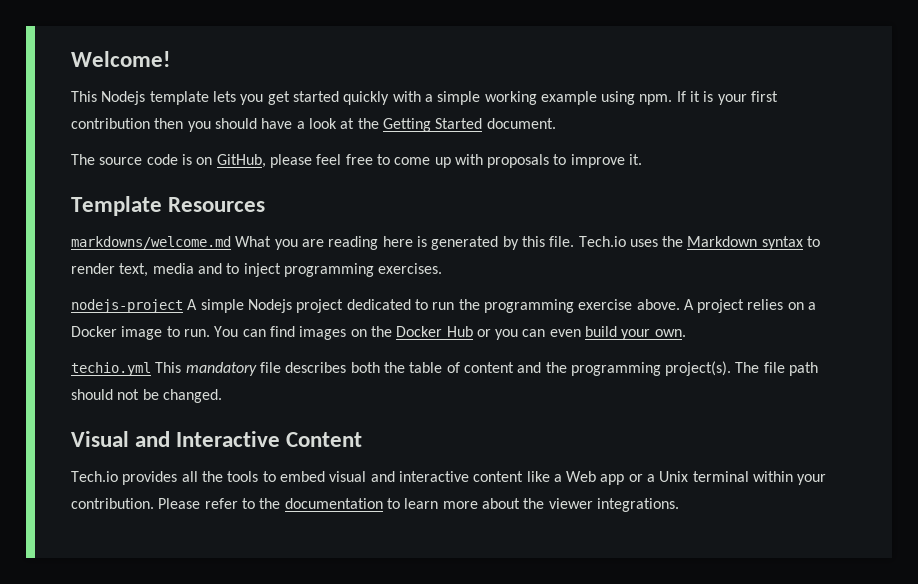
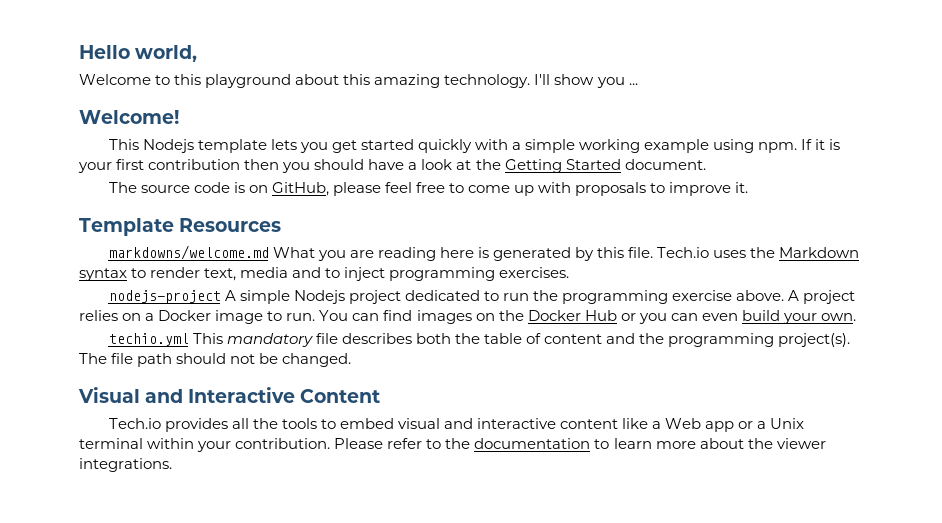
+ Hello world,
+ Welcome to this playground about this amazing technology. I'll show you ...

